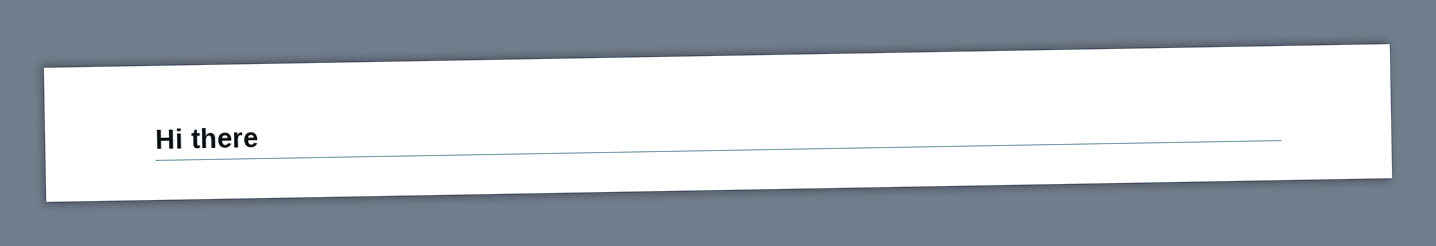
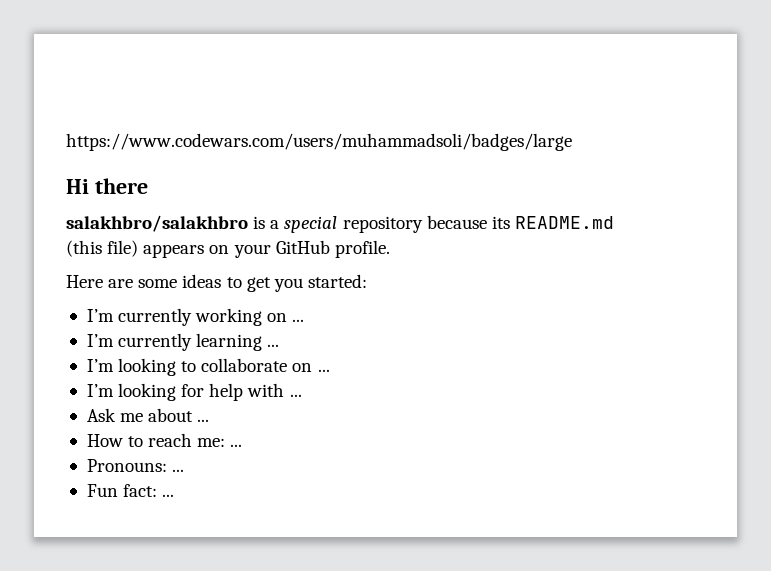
+ https://www.codewars.com/users/muhammadsoli/badges/large
+ salakhbro/salakhbro is a special repository because its README.md (this file) appears on your GitHub profile.
+ Here are some ideas to get you started:
+ I’m currently working on ...
+ I’m currently learning ...
+ I’m looking to collaborate on ...
+ I’m looking for help with ...
+ Ask me about ...
+ How to reach me: ...
+ Pronouns: ...
+ Fun fact: ...

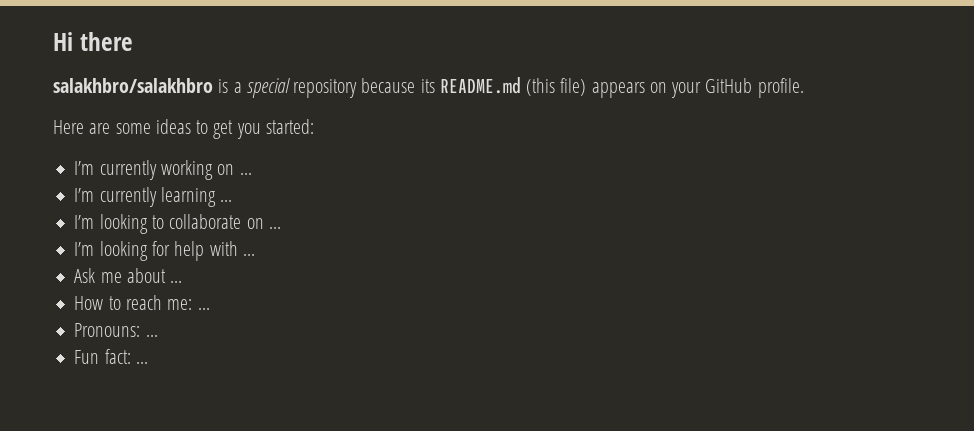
- https://www.codewars.com/users/muhammadsoli/badges/large

